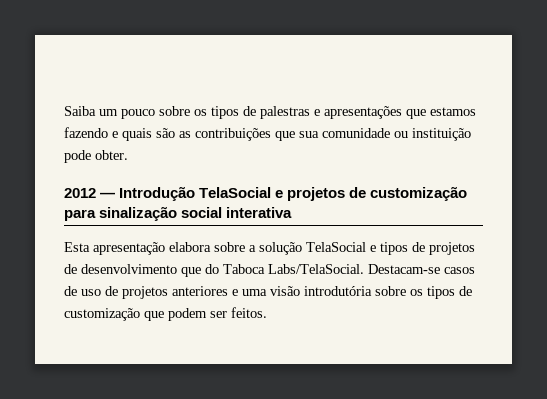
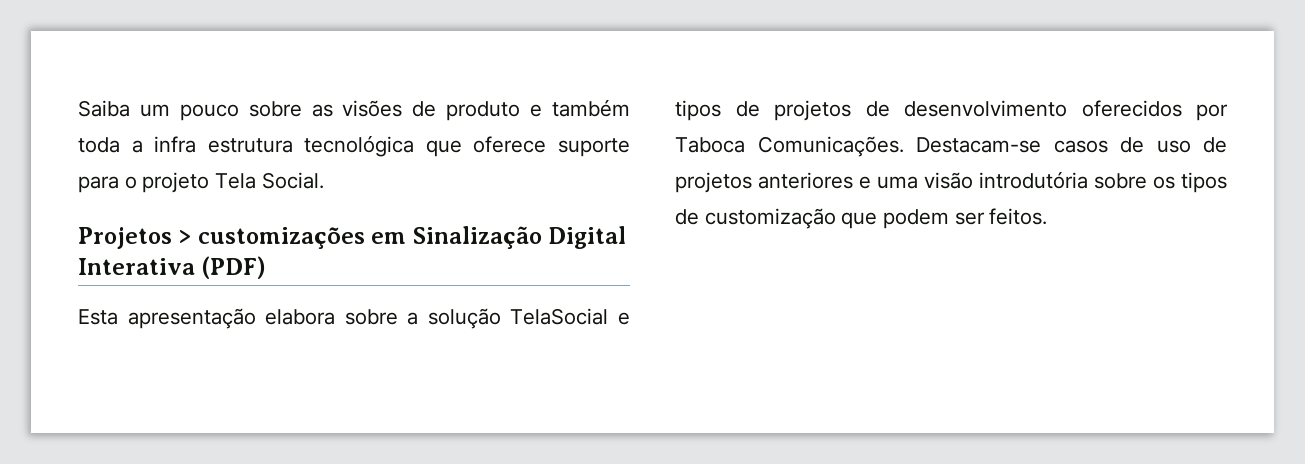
- Saiba um pouco sobre os tipos de palestras e apresentações que estamos fazendo e quais são as contribuições que sua comunidade ou instituição pode obter.
- 2012 — Introdução TelaSocial e projetos de customização para sinalização social interativa
+ Saiba um pouco sobre as visões de produto e também toda a infra estrutura tecnológica que oferece suporte para o projeto Tela Social.
+ Projetos > customizações em Sinalização Digital Interativa (PDF)
- Esta apresentação elabora sobre a solução TelaSocial e tipos de projetos de desenvolvimento que do Taboca Labs/TelaSocial.
+ Esta apresentação elabora sobre a solução TelaSocial e tipos de projetos de desenvolvimento oferecidos por Taboca Comunicações.

